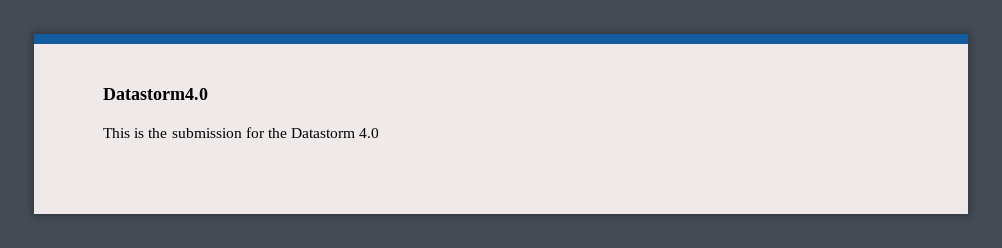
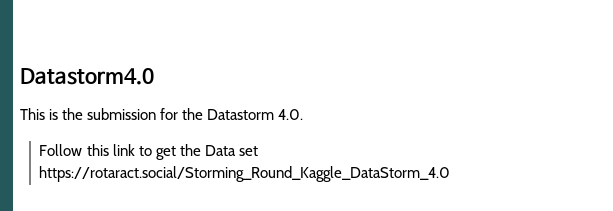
- This is the submission for the Datastorm 4.0
+ This is the submission for the Datastorm 4.0.
+ Follow this link to get the Data set https://rotaract.social/Storming_Round_Kaggle_DataStorm_4.0

